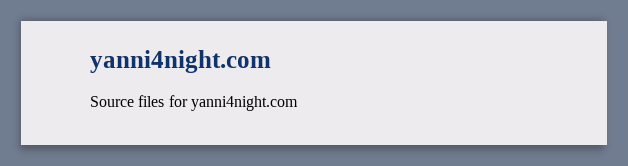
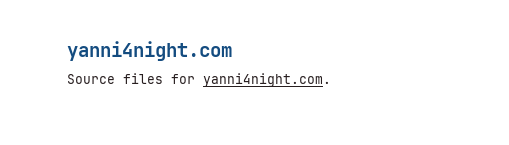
- Source files for yanni4night.com
+ Source files for yanni4night.com.

